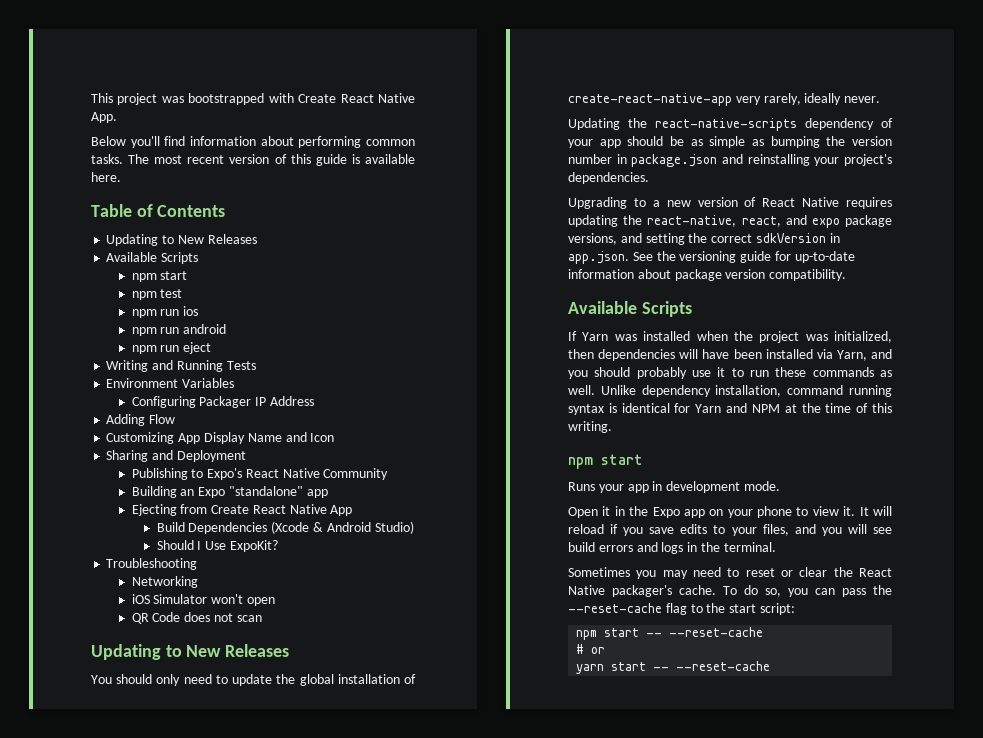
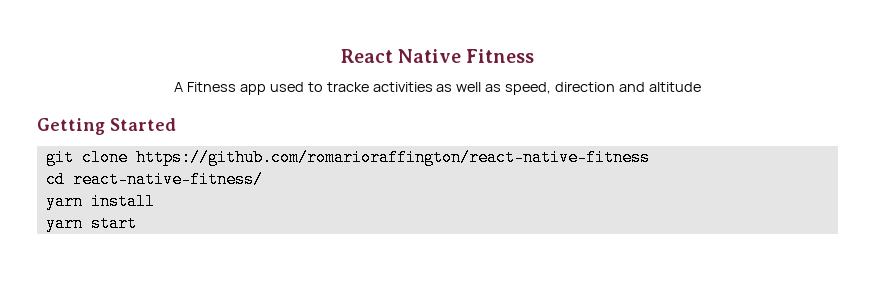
- This project was bootstrapped with Create React Native App.
- Below you'll find information about performing common tasks. The most recent version of this guide is available here.
- Table of Contents
- Updating to New Releases
- Available Scripts
- npm start
- npm test
- npm run ios
- npm run android
- npm run eject
- Writing and Running Tests
- Environment Variables
- Configuring Packager IP Address
- Adding Flow
- Customizing App Display Name and Icon
- Sharing and Deployment
- Publishing to Expo's React Native Community
- Building an Expo "standalone" app
- Ejecting from Create React Native App
- Build Dependencies (Xcode & Android Studio)
- Should I Use ExpoKit?
- Troubleshooting
- Networking
- iOS Simulator won't open
- QR Code does not scan
- Updating to New Releases
- You should only need to update the global installation of create-react-native-app very rarely, ideally never.
- Updating the react-native-scripts dependency of your app should be as simple as bumping the version number in package.json and reinstalling your project's dependencies.
- Upgrading to a new version of React Native requires updating the react-native, react, and expo package versions, and setting the correct sdkVersion in app.json. See the versioning guide for up-to-date information about package version compatibility.
- Available Scripts
- If Yarn was installed when the project was initialized, then dependencies will have been installed via Yarn, and you should probably use it to run these commands as well. Unlike dependency installation, command running syntax is identical for Yarn and NPM at the time of this writing.
- npm start
- Runs your app in development mode.
- Open it in the Expo app on your phone to view it. It will reload if you save edits to your files, and you will see build errors and logs in the terminal.
- Sometimes you may need to reset or clear the React Native packager's cache. To do so, you can pass the --reset-cache flag to the start script:
- npm start -- --reset-cache
- # or
+ React Native Fitness
+ A Fitness app used to tracke activities as well as speed, direction and altitude
+ Getting Started
+ git clone https://github.com/romarioraffington/react-native-fitness
+ cd react-native-fitness/
+ yarn install
- yarn start -- --reset-cache
+ yarn start

